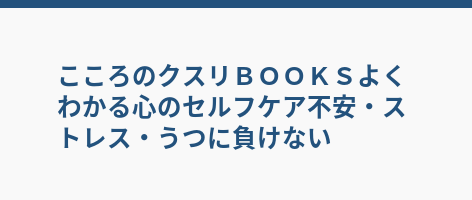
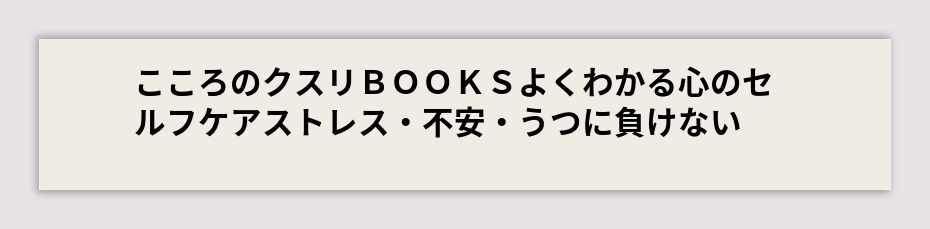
- こころのクスリＢＯＯＫＳよくわかる心のセルフケア不安・ストレス・うつに負けない
+ こころのクスリＢＯＯＫＳよくわかる心のセルフケアストレス・不安・うつに負けない

